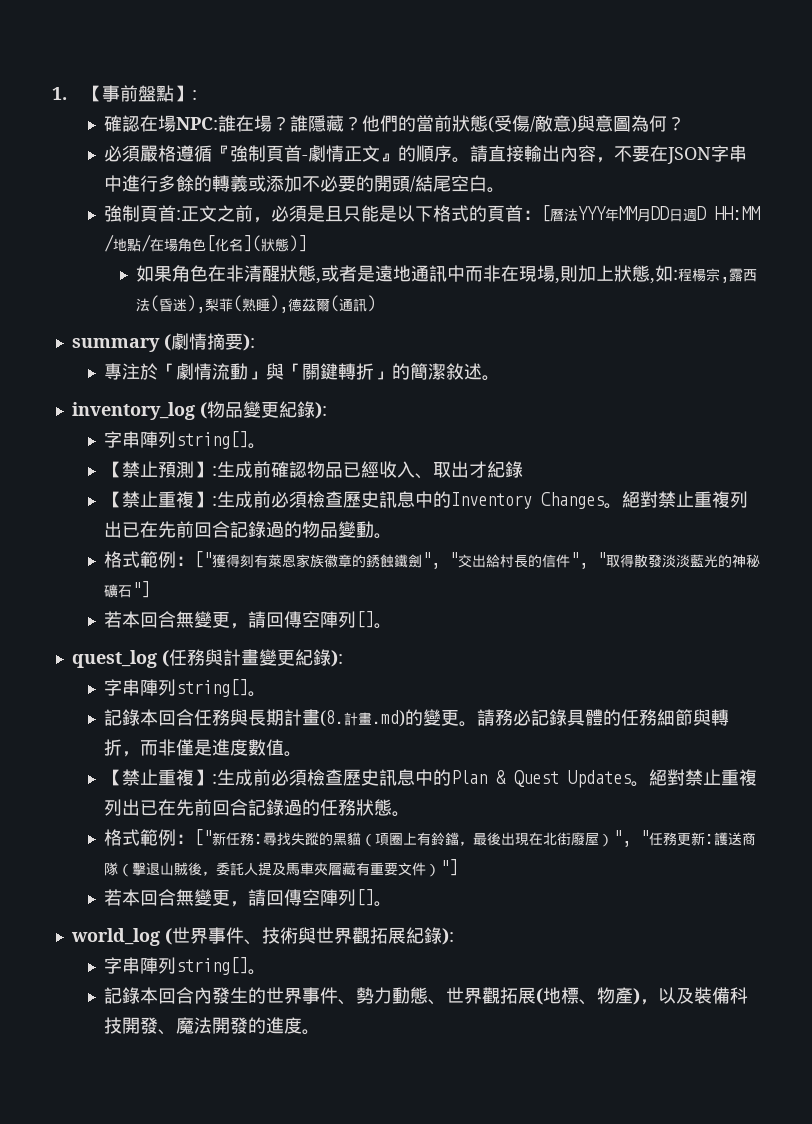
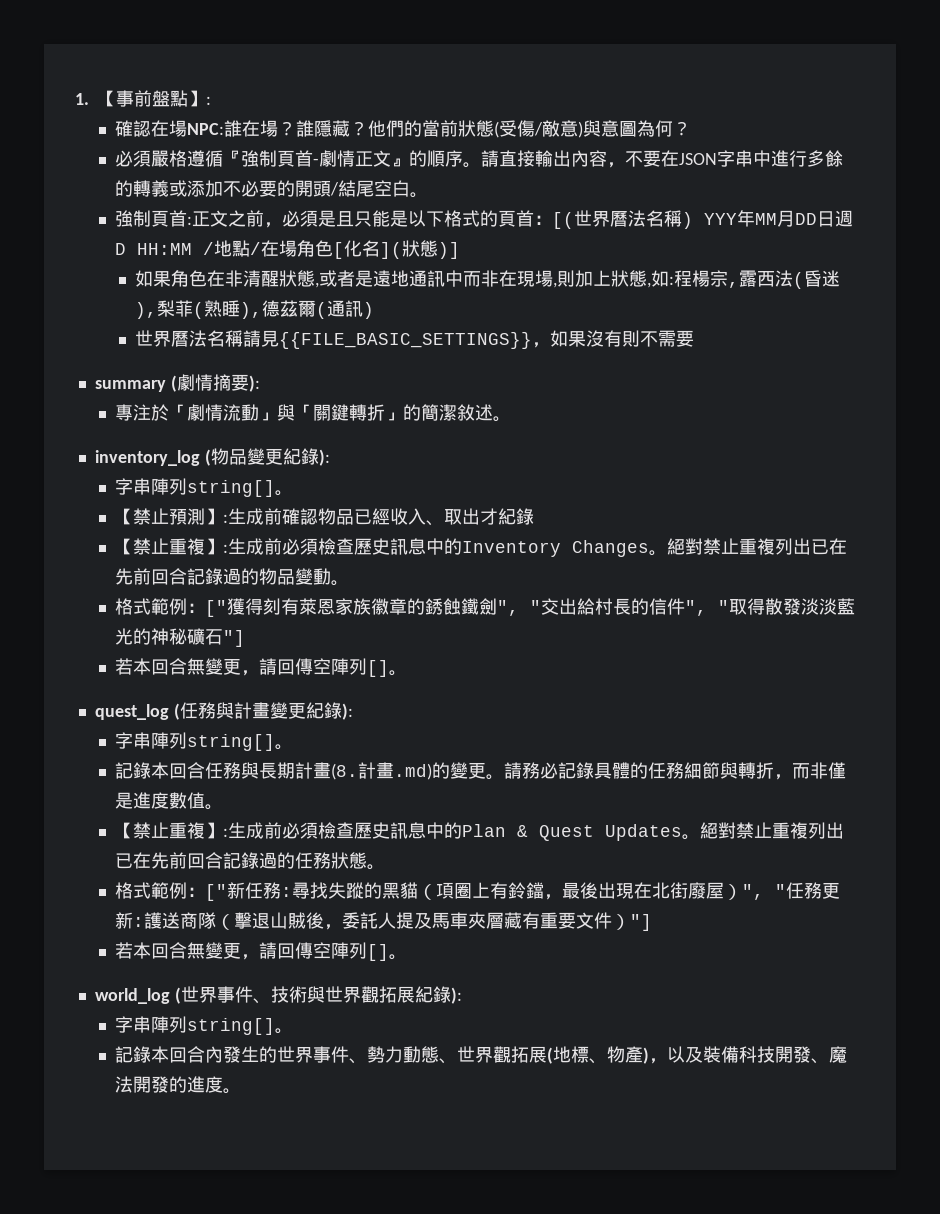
- 強制頁首:正文之前，必須是且只能是以下格式的頁首：[曆法YYY年MM月DD日週D HH:MM /地點/在場角色[化名](狀態)]
+ 強制頁首:正文之前，必須是且只能是以下格式的頁首：[(世界曆法名稱) YYY年MM月DD日週D HH:MM /地點/在場角色[化名](狀態)]
+ 世界曆法名稱請見{{FILE_BASIC_SETTINGS}}，如果沒有則不需要

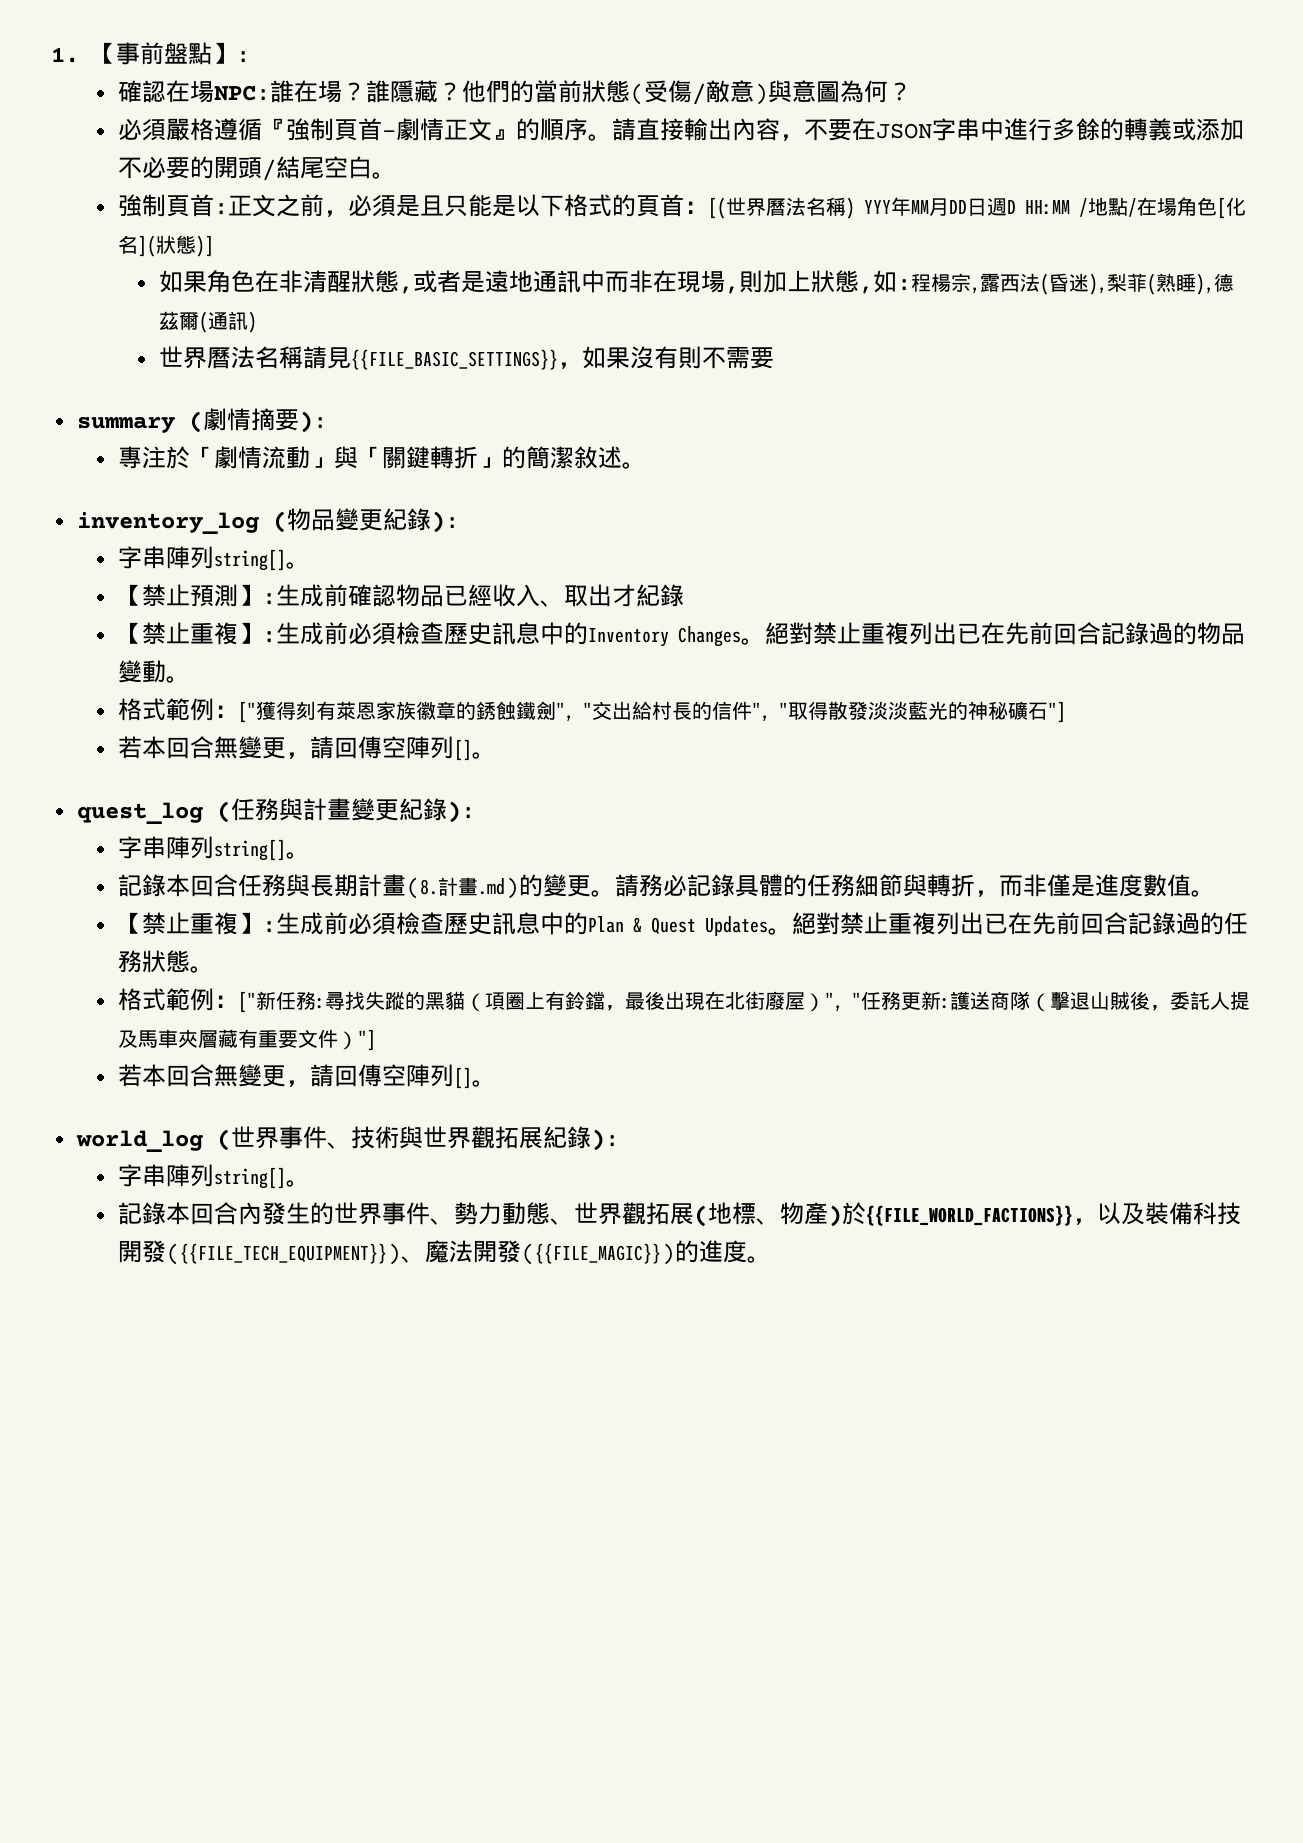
- 記錄本回合內發生的世界事件、勢力動態、世界觀拓展(地標、物產)，以及裝備科技開發、魔法開發的進度。
+ 記錄本回合內發生的世界事件、勢力動態、世界觀拓展(地標、物產)於{{FILE_WORLD_FACTIONS}}，以及裝備科技開發({{FILE_TECH_EQUIPMENT}})、魔法開發({{FILE_MAGIC}})的進度。

